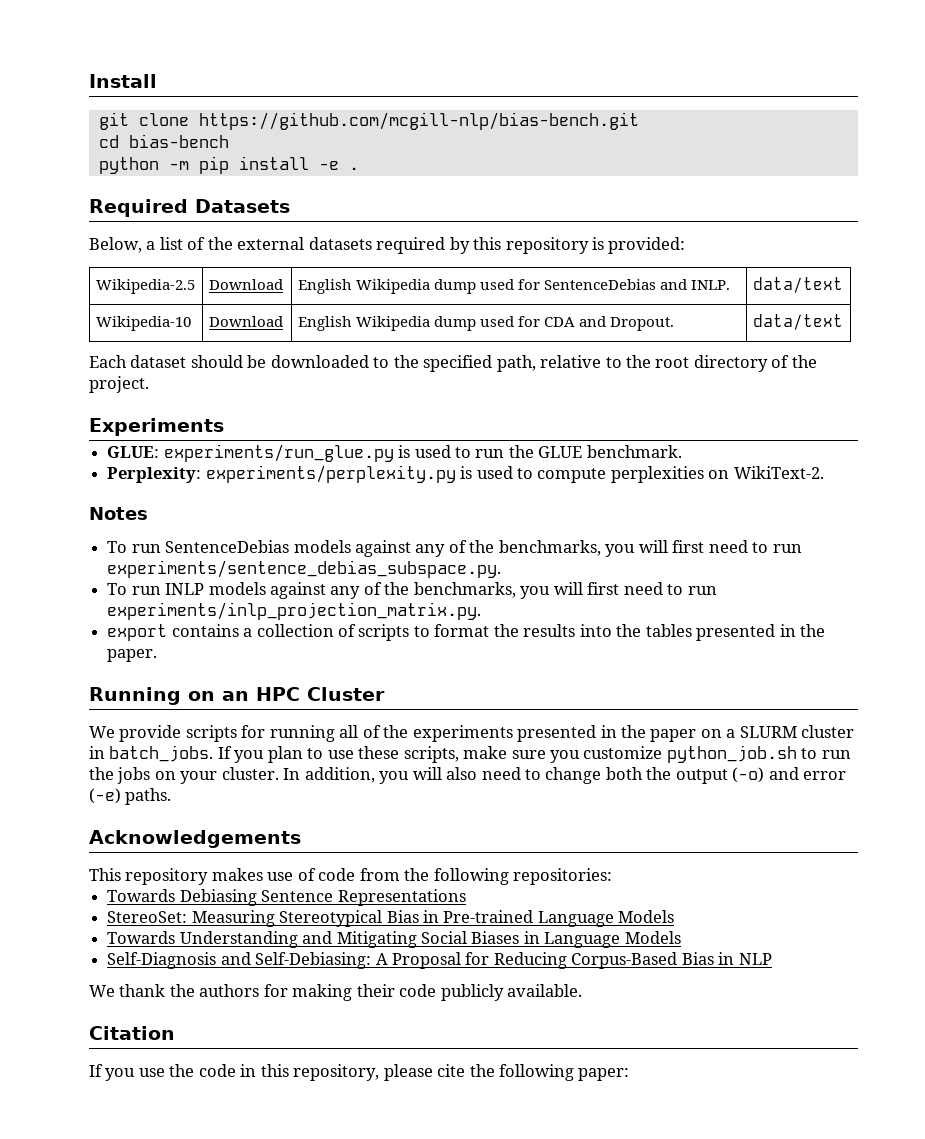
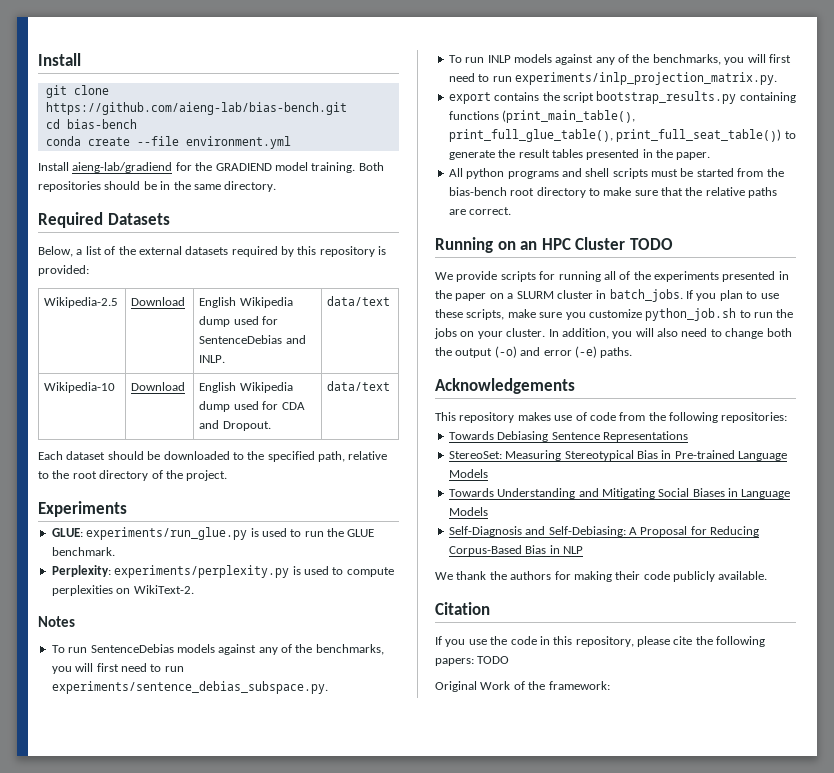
- git clone https://github.com/mcgill-nlp/bias-bench.git
+ git clone https://github.com/aieng-lab/bias-bench.git
- python -m pip install -e .
+ conda create --file environment.yml
+ Install aieng-lab/gradiend for the GRADIEND model training. Both repositories should be in the same directory.
- export contains a collection of scripts to format the results into the tables presented in the paper.
+ export contains the script bootstrap_results.py containing functions (print_main_table(), print_full_glue_table(), print_full_seat_table()) to generate the result tables presented in the paper.
+ All python programs and shell scripts must be started from the bias-bench root directory to make sure that the relative paths are correct.
- Running on an HPC Cluster
+ Running on an HPC Cluster TODO
- If you use the code in this repository, please cite the following paper:
+ If you use the code in this repository, please cite the following papers: TODO
+ Original Work of the framework:

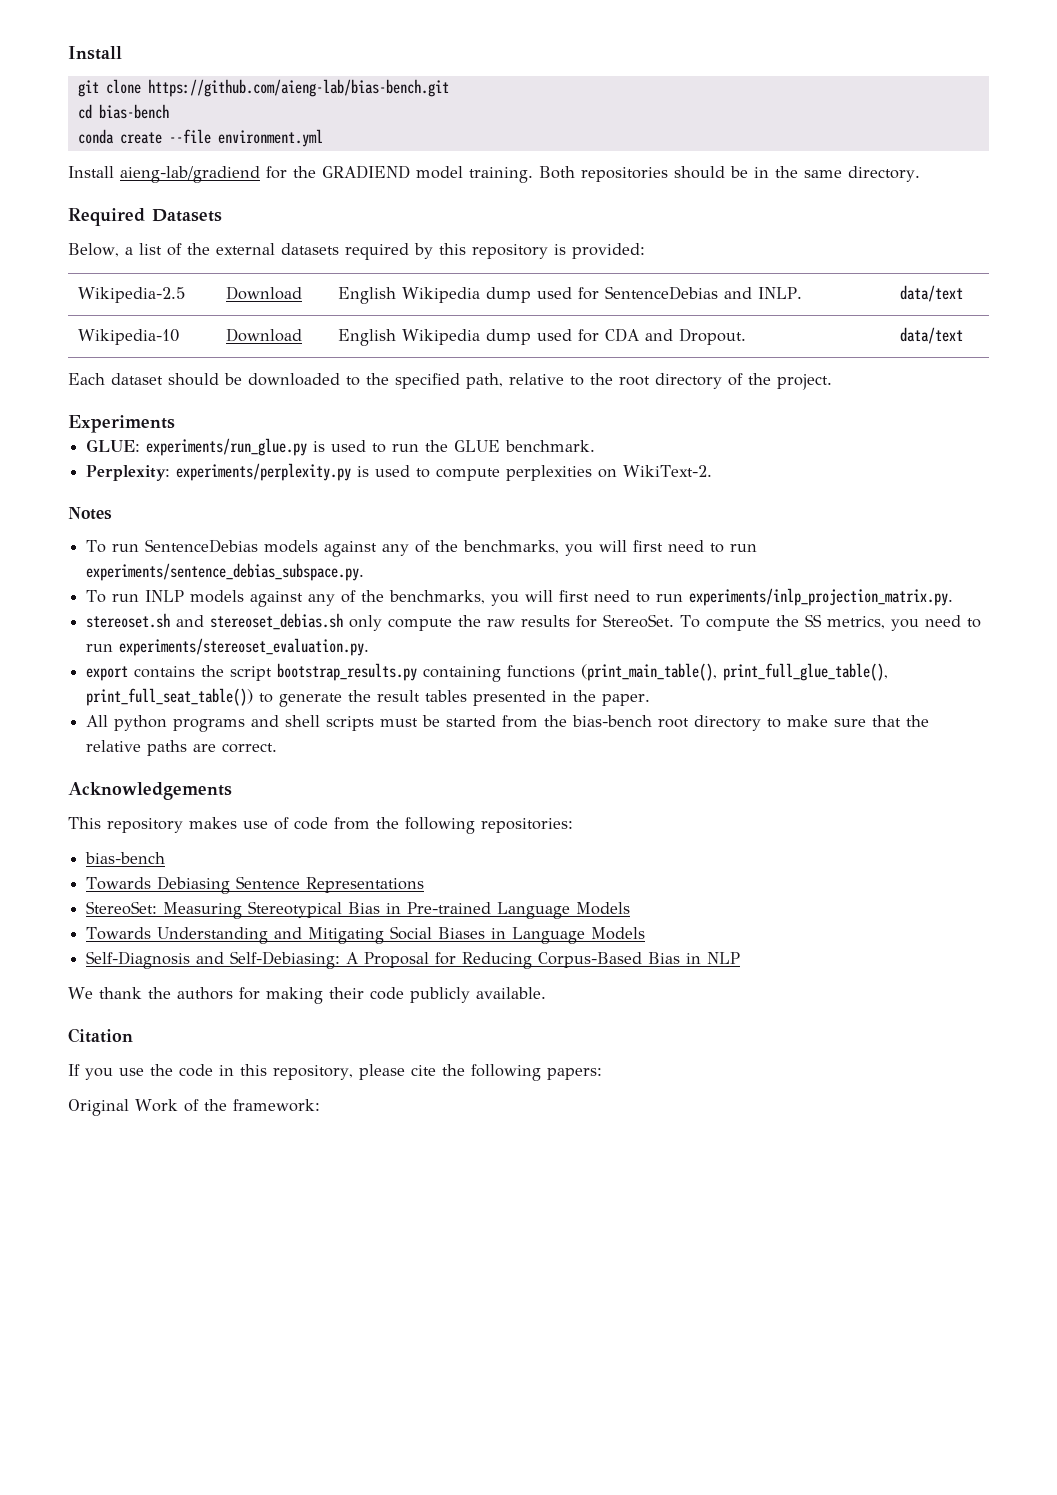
+ stereoset.sh and stereoset_debias.sh only compute the raw results for StereoSet. To compute the SS metrics, you need to run experiments/stereoset_evaluation.py.
- Running on an HPC Cluster TODO
- We provide scripts for running all of the experiments presented in the paper on a SLURM cluster in batch_jobs. If you plan to use these scripts, make sure you customize python_job.sh to run the jobs on your cluster. In addition, you will also need to change both the output (-o) and error (-e) paths.
  This repository makes use of code from the following repositories:
+ bias-bench
- If you use the code in this repository, please cite the following papers: TODO
+ If you use the code in this repository, please cite the following papers:

